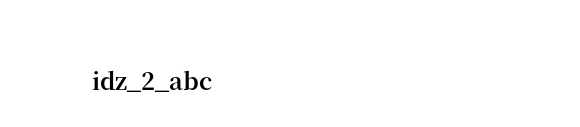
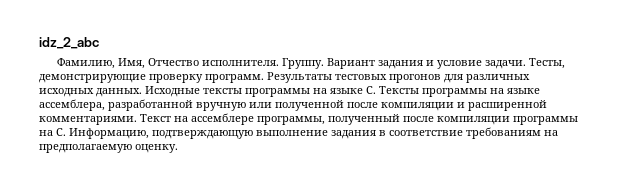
+ Фамилию, Имя, Отчество исполнителя. Группу. Вариант задания и условие задачи. Тесты, демонстрирующие проверку программ. Результаты тестовых прогонов для различных исходных данных. Исходные тексты программы на языке C. Тексты программы на языке ассемблера, разработанной вручную или полученной после компиляции и расширенной комментариями. Текст на ассемблере программы, полученный после компиляции программы на C. Информацию, подтверждающую выполнение задания в соответствие требованиям на предполагаемую оценку.

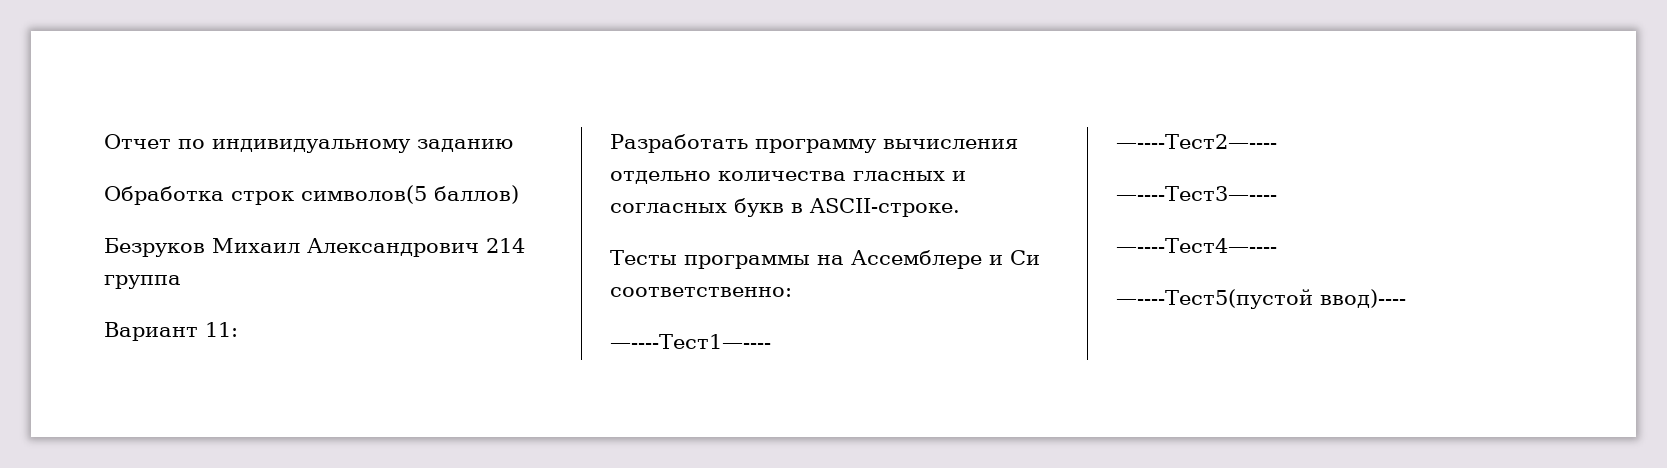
- idz_2_abc
- Фамилию, Имя, Отчество исполнителя. Группу. Вариант задания и условие задачи. Тесты, демонстрирующие проверку программ. Результаты тестовых прогонов для различных исходных данных. Исходные тексты программы на языке C. Тексты программы на языке ассемблера, разработанной вручную или полученной после компиляции и расширенной комментариями. Текст на ассемблере программы, полученный после компиляции программы на C. Информацию, подтверждающую выполнение задания в соответствие требованиям на предполагаемую оценку.
+ Отчет по индивидуальному заданию
+ Обработка строк символов(5 баллов)
+ Безруков Михаил Александрович 214 группа
+ Вариант 11:
+ Разработать программу вычисления отдельно количества гласных и согласных букв в ASCII-строке.
+ Тесты программы на Ассемблере и Си соответственно:
+ —----Тест1—----
+ —----Тест2—----
+ —----Тест3—----
+ —----Тест4—----
+ —----Тест5(пустой ввод)----

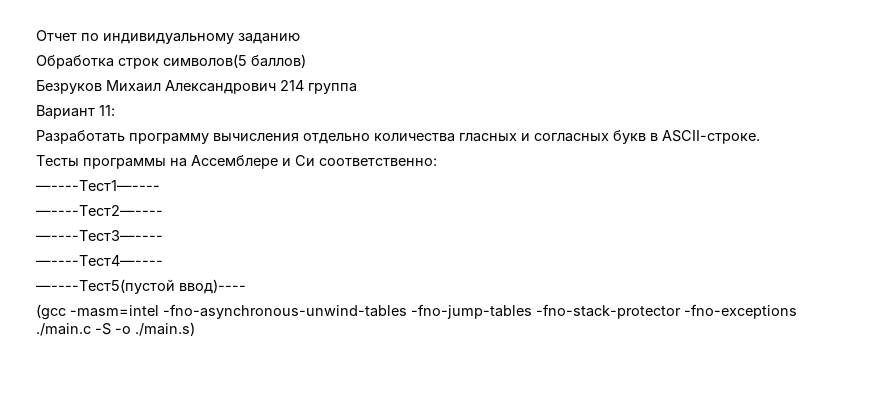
+ (gcc -masm=intel -fno-asynchronous-unwind-tables -fno-jump-tables -fno-stack-protector -fno-exceptions ./main.c -S -o ./main.s)

